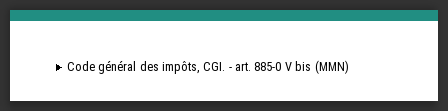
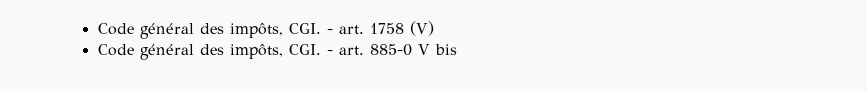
- Code général des impôts, CGI. - art. 885-0 V bis (MMN)
+ Code général des impôts, CGI. - art. 1758 (V)
+ Code général des impôts, CGI. - art. 885-0 V bis

